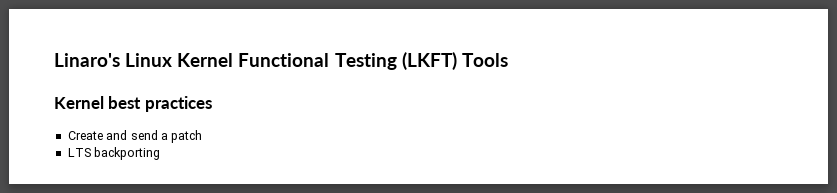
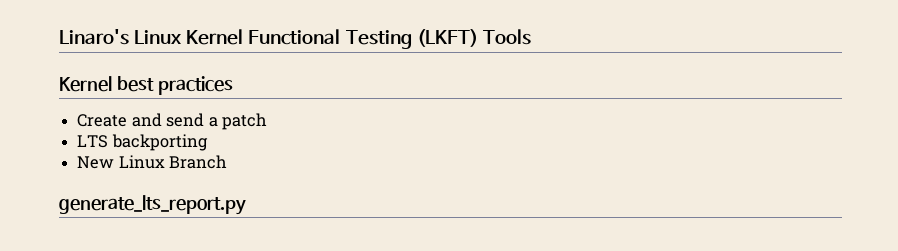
+ New Linux Branch
+ generate_lts_report.py

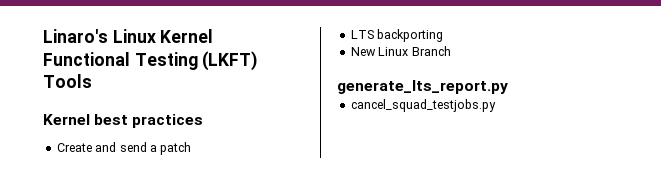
+ cancel_squad_testjobs.py

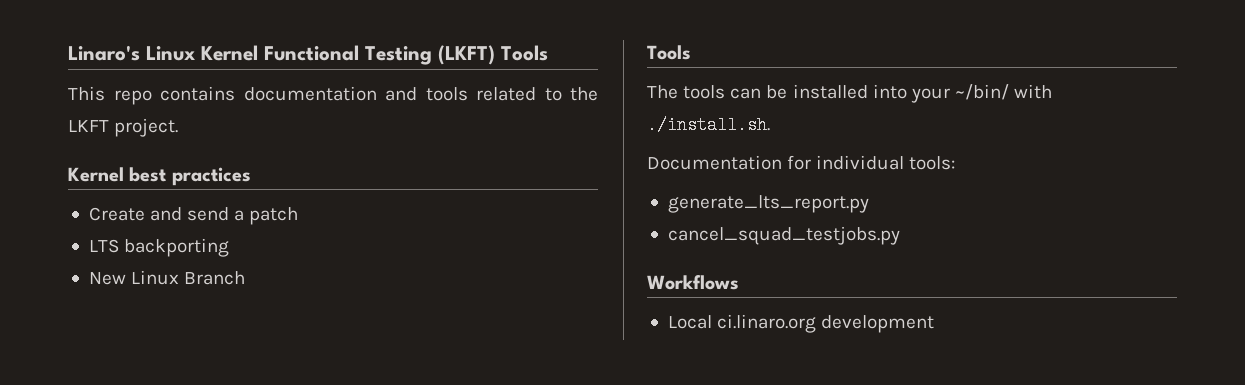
+ This repo contains documentation and tools related to the LKFT project.
  New Linux Branch
+ Tools
+ The tools can be installed into your ~/bin/ with ./install.sh.
+ Documentation for individual tools:
  generate_lts_report.py
  cancel_squad_testjobs.py
+ Workflows
+ Local ci.linaro.org development

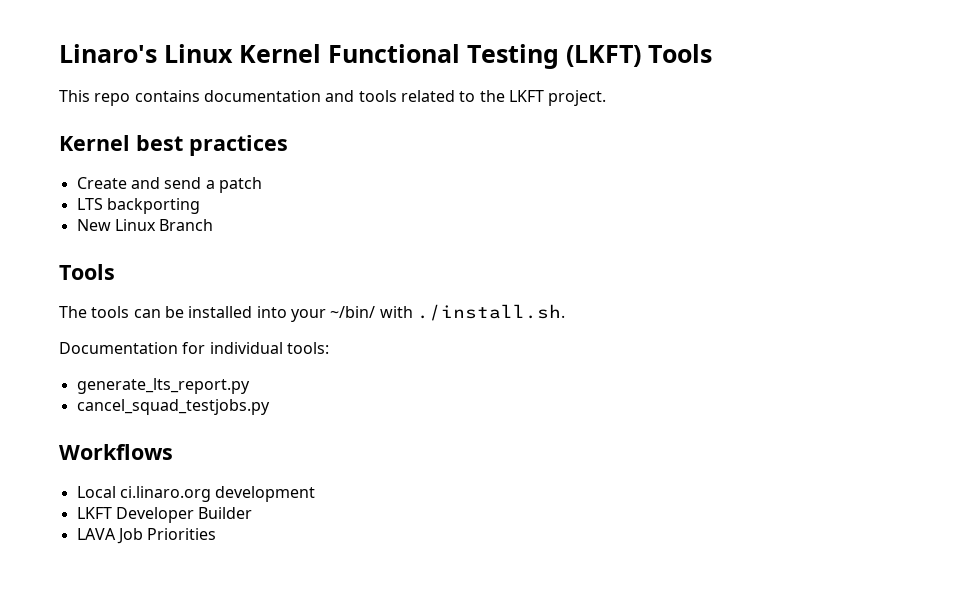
+ LKFT Developer Builder
+ LAVA Job Priorities

